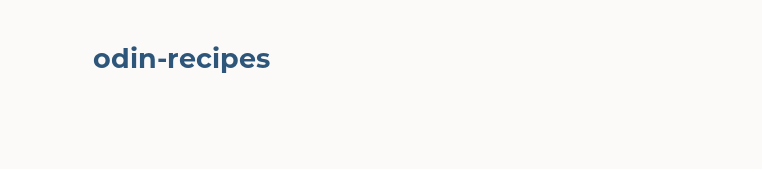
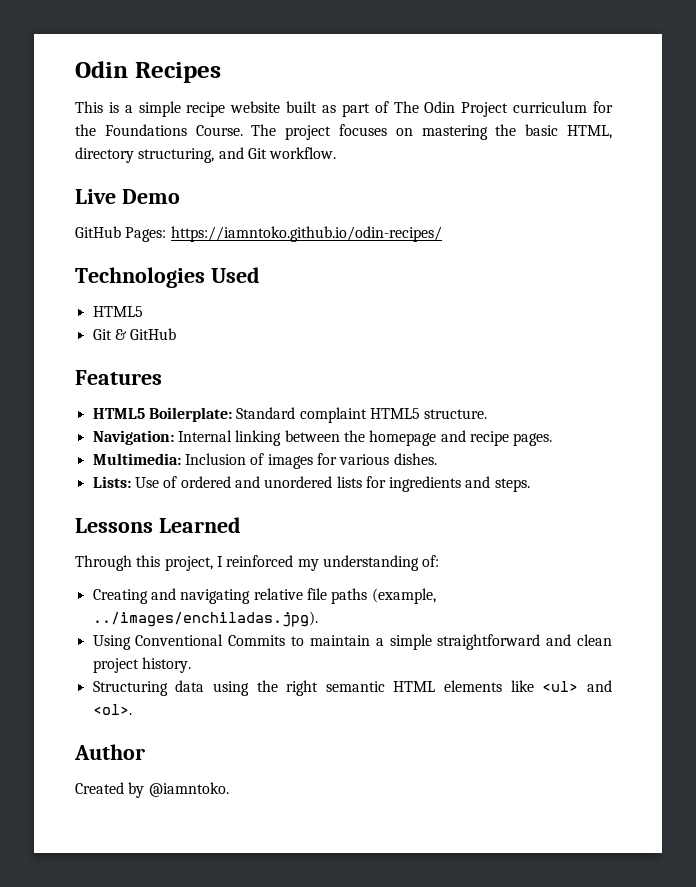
- odin-recipes
+ Odin Recipes
+ This is a simple recipe website built as part of The Odin Project curriculum for the Foundations Course. The project focuses on mastering the basic HTML, directory structuring, and Git workflow.
+ Live Demo
+ GitHub Pages: https://iamntoko.github.io/odin-recipes/
+ Technologies Used
+ HTML5
+ Git & GitHub
+ Features
+ HTML5 Boilerplate: Standard complaint HTML5 structure.
+ Navigation: Internal linking between the homepage and recipe pages.
+ Multimedia: Inclusion of images for various dishes.
+ Lists: Use of ordered and unordered lists for ingredients and steps.
+ Lessons Learned
+ Through this project, I reinforced my understanding of:
+ Creating and navigating relative file paths (example, ../images/enchiladas.jpg).
+ Using Conventional Commits to maintain a simple straightforward and clean project history.
+ Structuring data using the right semantic HTML elements like <ul> and <ol>.
+ Author
+ Created by @iamntoko.

